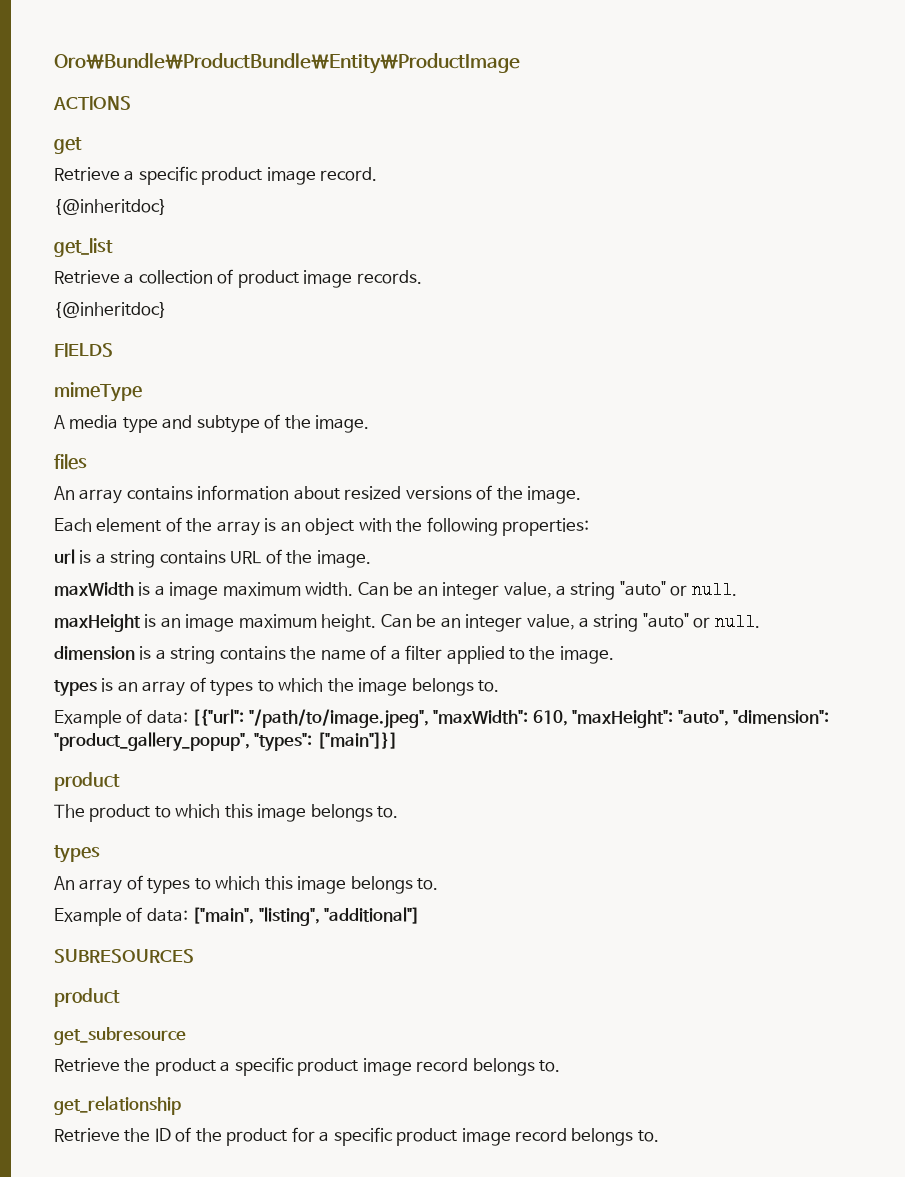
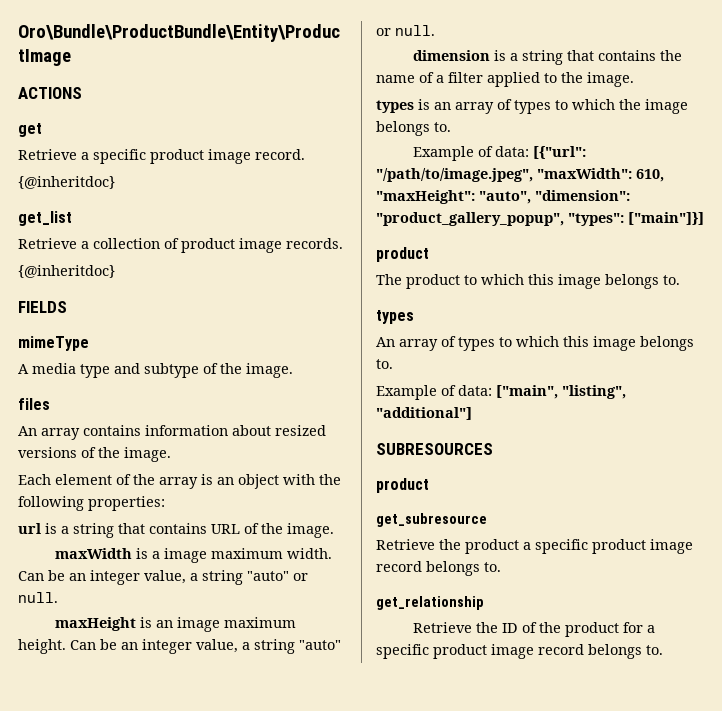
- url is a string contains URL of the image.
+ url is a string that contains URL of the image.
- dimension is a string contains the name of a filter applied to the image.
+ dimension is a string that contains the name of a filter applied to the image.

